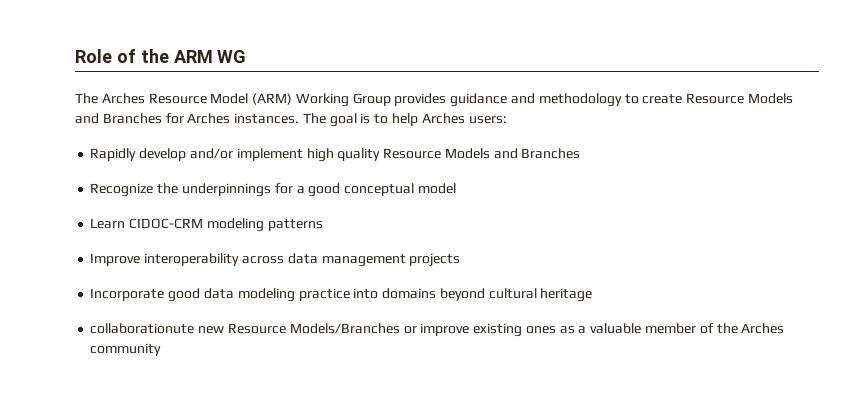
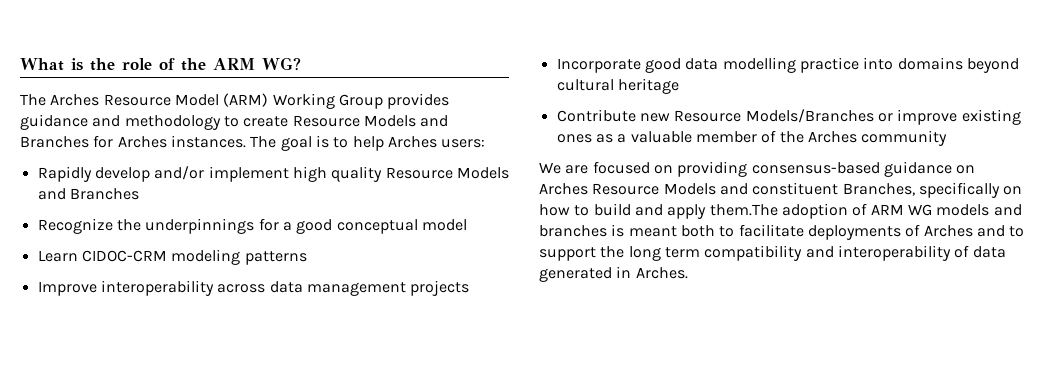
- Role of the ARM WG
+ What is the role of the ARM WG?
- Incorporate good data modeling practice into domains beyond cultural heritage
+ Incorporate good data modelling practice into domains beyond cultural heritage
- collaborationute new Resource Models/Branches or improve existing ones as a valuable member of the Arches community
+ Contribute new Resource Models/Branches or improve existing ones as a valuable member of the Arches community
+ We are focused on providing consensus-based guidance on Arches Resource Models and constituent Branches, specifically on how to build and apply them.The adoption of ARM WG models and branches is meant both to facilitate deployments of Arches and to support the long term compatibility and interoperability of data generated in Arches.

